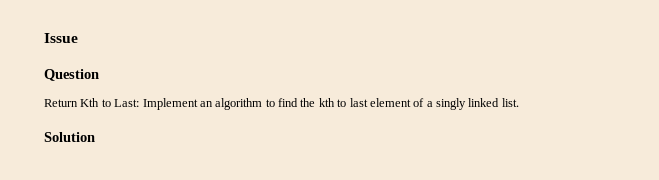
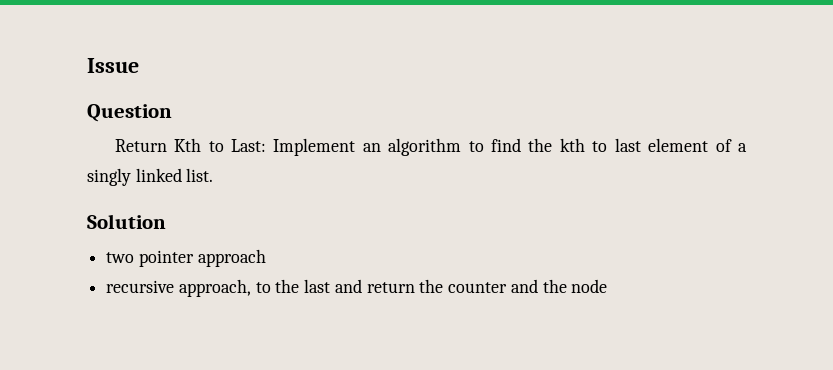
+ two pointer approach
+ recursive approach, to the last and return the counter and the node

